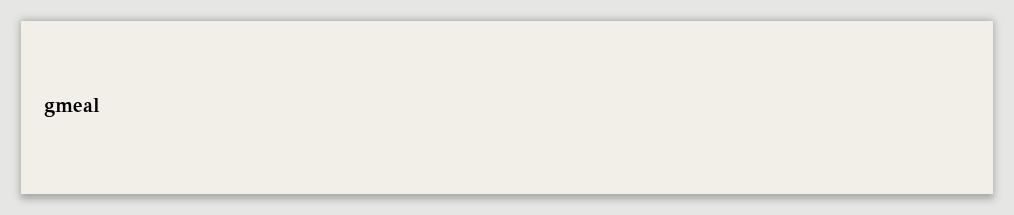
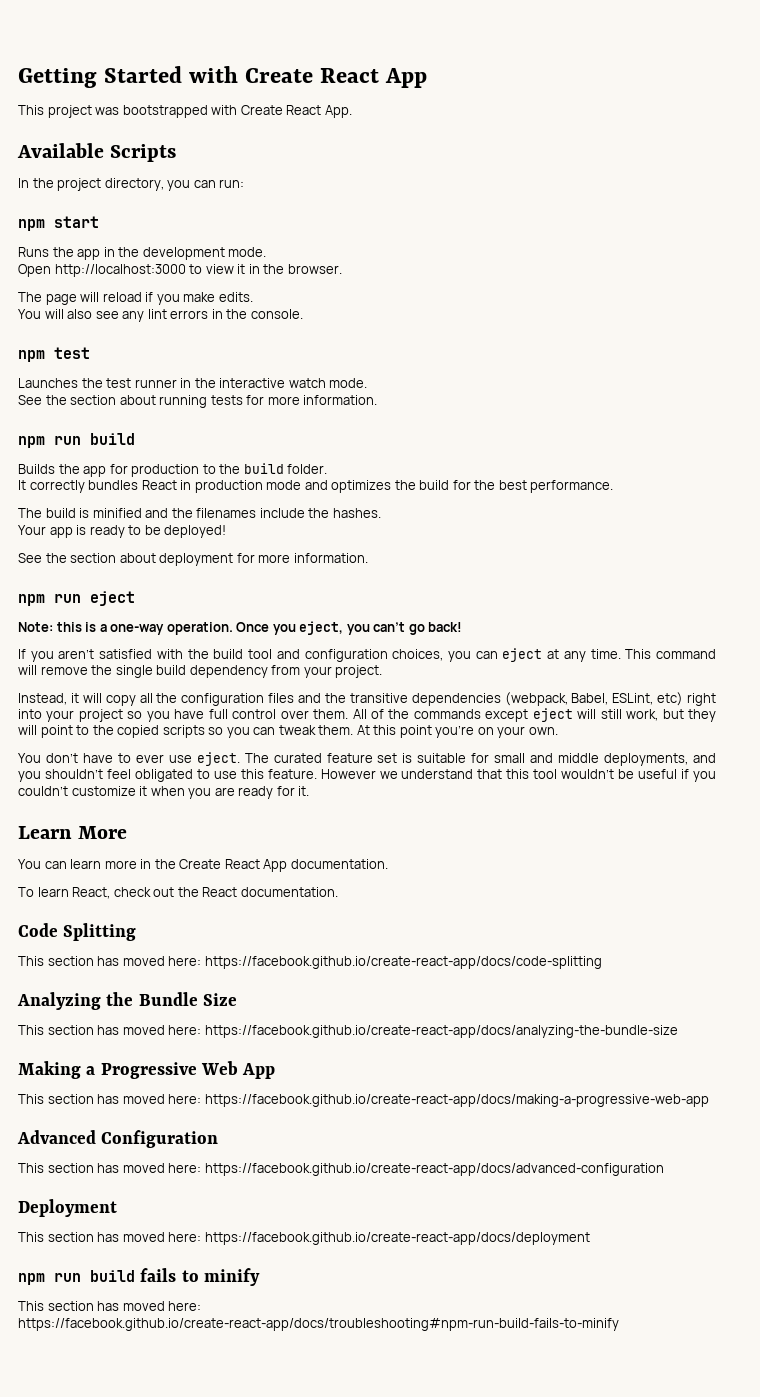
- gmeal
+ Getting Started with Create React App
+ This project was bootstrapped with Create React App.
+ Available Scripts
+ In the project directory, you can run:
+ npm start
+ Runs the app in the development mode.
+ Open http://localhost:3000 to view it in the browser.
+ The page will reload if you make edits.
+ You will also see any lint errors in the console.
+ npm test
+ Launches the test runner in the interactive watch mode.
+ See the section about running tests for more information.
+ npm run build
+ Builds the app for production to the build folder.
+ It correctly bundles React in production mode and optimizes the build for the best performance.
+ The build is minified and the filenames include the hashes.
+ Your app is ready to be deployed!
+ See the section about deployment for more information.
+ npm run eject
+ Note: this is a one-way operation. Once you eject, you can’t go back!
+ If you aren’t satisfied with the build tool and configuration choices, you can eject at any time. This command will remove the single build dependency from your project.
+ Instead, it will copy all the configuration files and the transitive dependencies (webpack, Babel, ESLint, etc) right into your project so you have full control over them. All of the commands except eject will still work, but they will point to the copied scripts so you can tweak them. At this point you’re on your own.
+ You don’t have to ever use eject. The curated feature set is suitable for small and middle deployments, and you shouldn’t feel obligated to use this feature. However we understand that this tool wouldn’t be useful if you couldn’t customize it when you are ready for it.
+ Learn More
+ You can learn more in the Create React App documentation.
+ To learn React, check out the React documentation.
+ Code Splitting
+ This section has moved here: https://facebook.github.io/create-react-app/docs/code-splitting
+ Analyzing the Bundle Size
+ This section has moved here: https://facebook.github.io/create-react-app/docs/analyzing-the-bundle-size
+ Making a Progressive Web App
+ This section has moved here: https://facebook.github.io/create-react-app/docs/making-a-progressive-web-app
+ Advanced Configuration
+ This section has moved here: https://facebook.github.io/create-react-app/docs/advanced-configuration
+ Deployment
+ This section has moved here: https://facebook.github.io/create-react-app/docs/deployment
+ npm run build fails to minify
+ This section has moved here: https://facebook.github.io/create-react-app/docs/troubleshooting#npm-run-build-fails-to-minify

